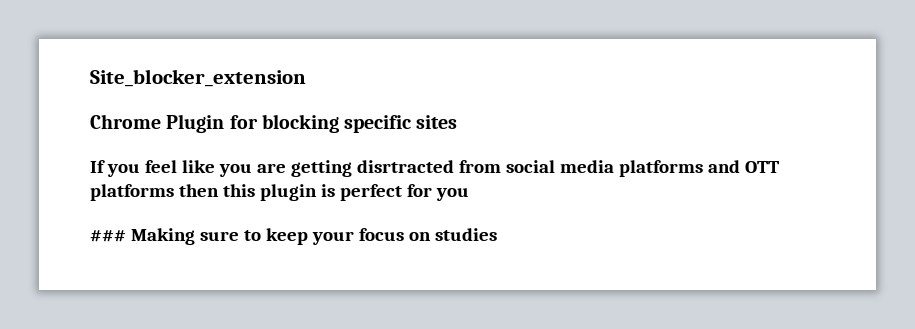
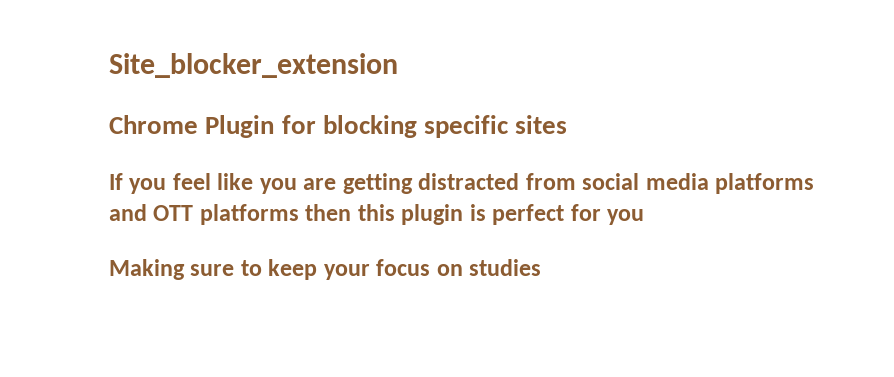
- If you feel like you are getting disrtracted from social media platforms and OTT platforms then this plugin is perfect for you
+ If you feel like you are getting distracted from social media platforms and OTT platforms then this plugin is perfect for you
- ### Making sure to keep your focus on studies
+ Making sure to keep your focus on studies

